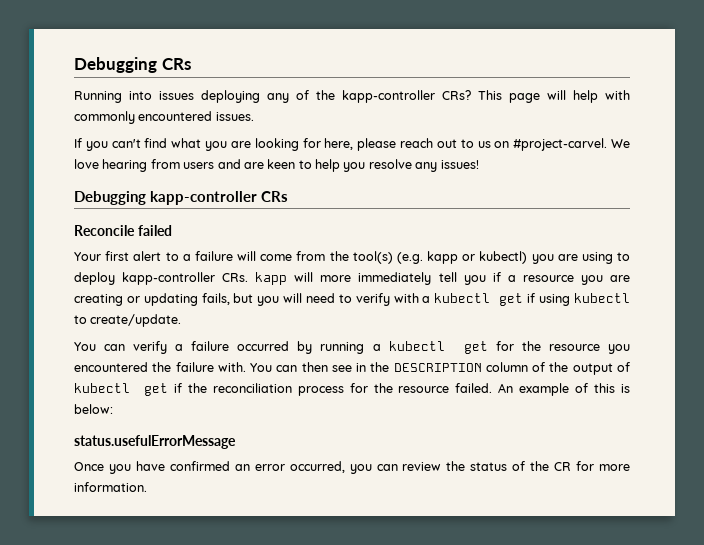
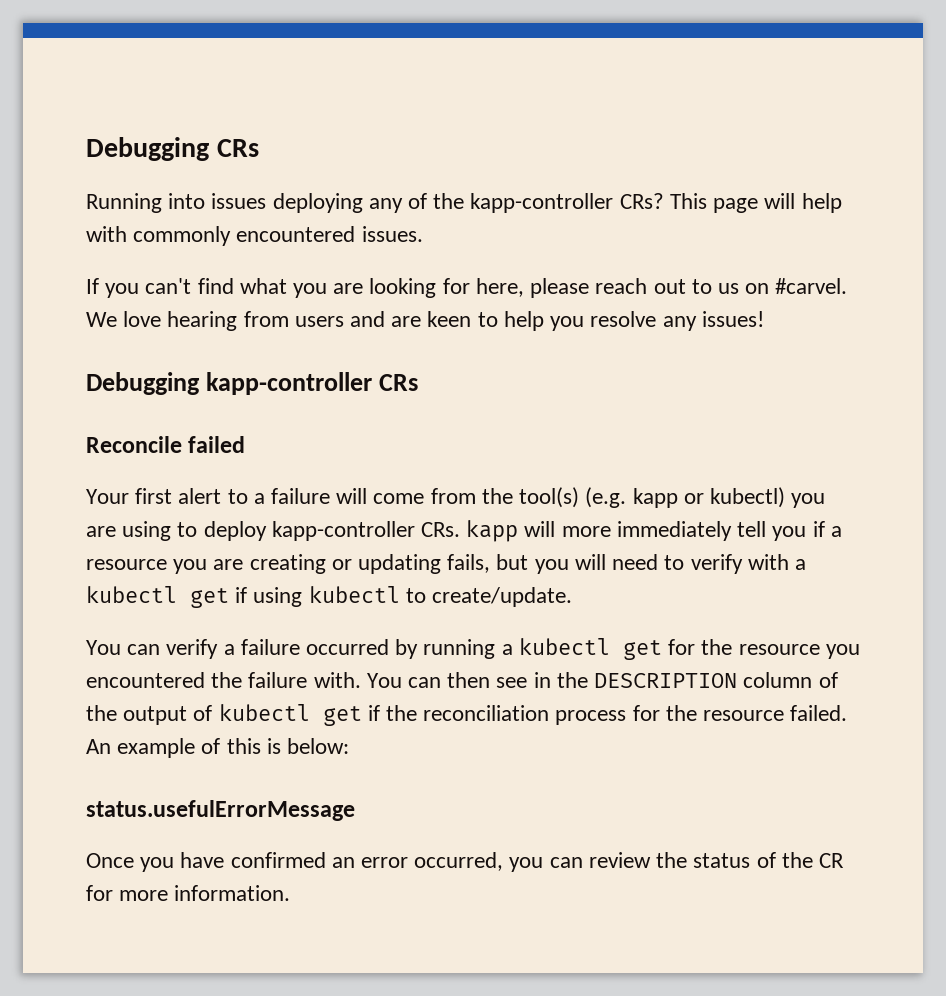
- If you can't find what you are looking for here, please reach out to us on #project-carvel.
+ If you can't find what you are looking for here, please reach out to us on #carvel.

